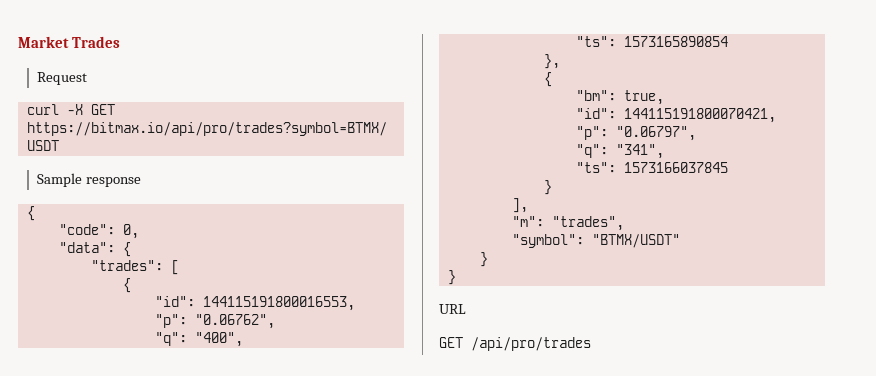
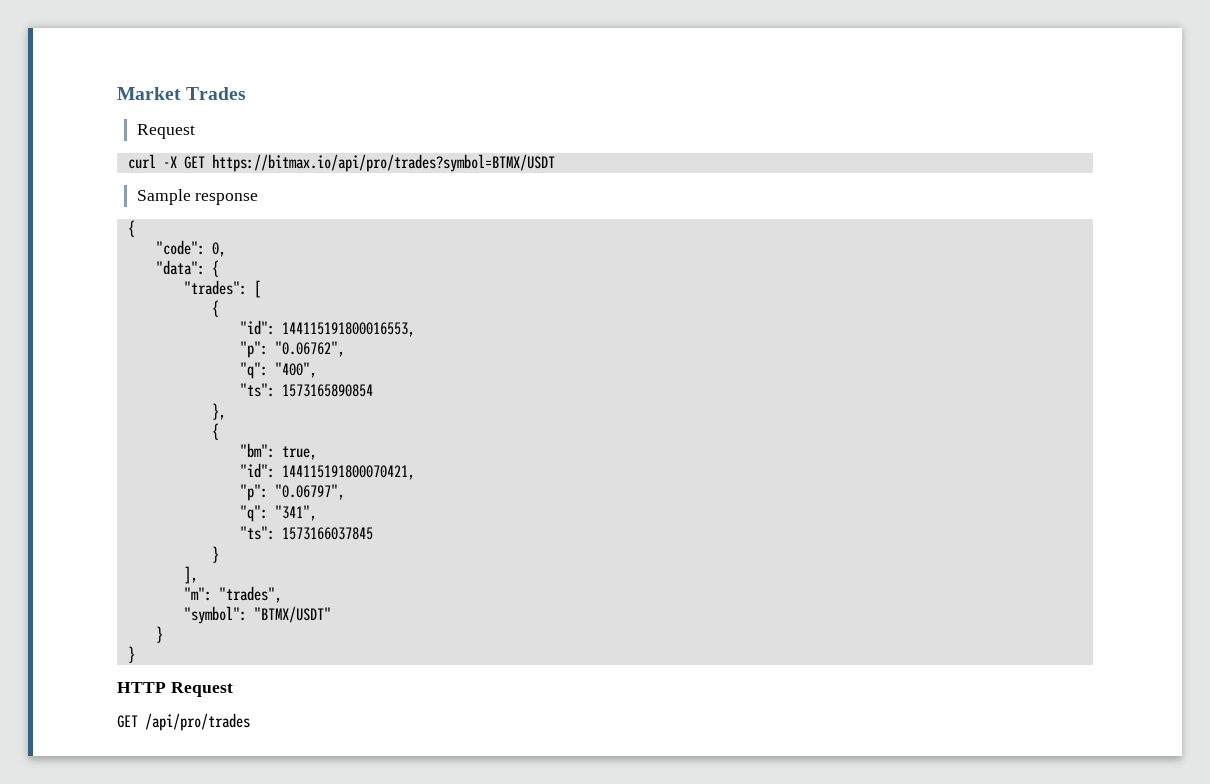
- URL
+ HTTP Request

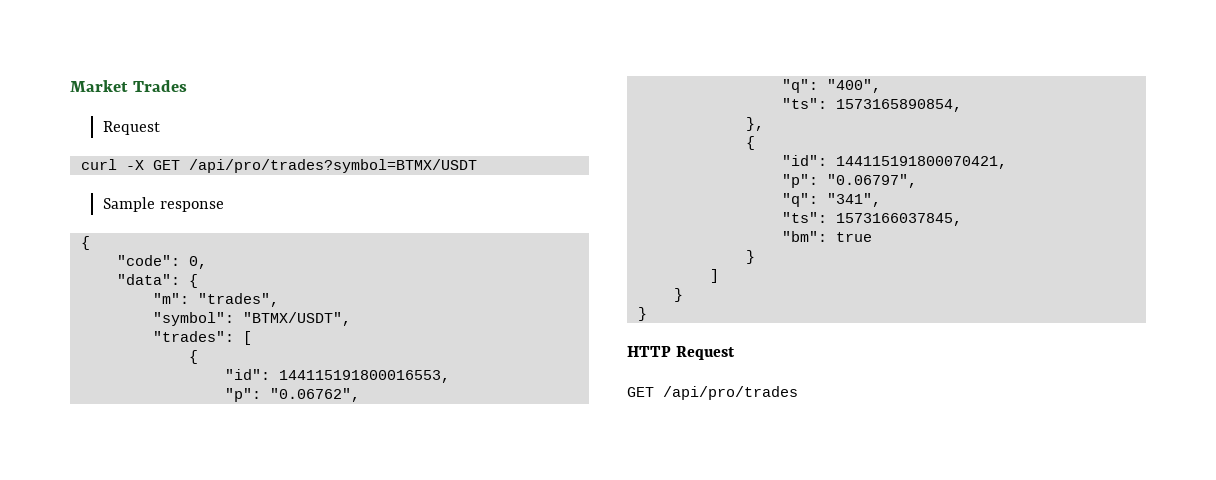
- curl -X GET https://bitmax.io/api/pro/trades?symbol=BTMX/USDT
+ curl -X GET /api/pro/trades?symbol=BTMX/USDT
+ "m": "trades",
+ "symbol": "BTMX/USDT",
- "ts": 1573165890854
+ "ts": 1573165890854,
- "bm": true,
- "ts": 1573166037845
+ "ts": 1573166037845,
+ "bm": true
  }
- ],
- "m": "trades",
- "symbol": "BTMX/USDT"
+ ]

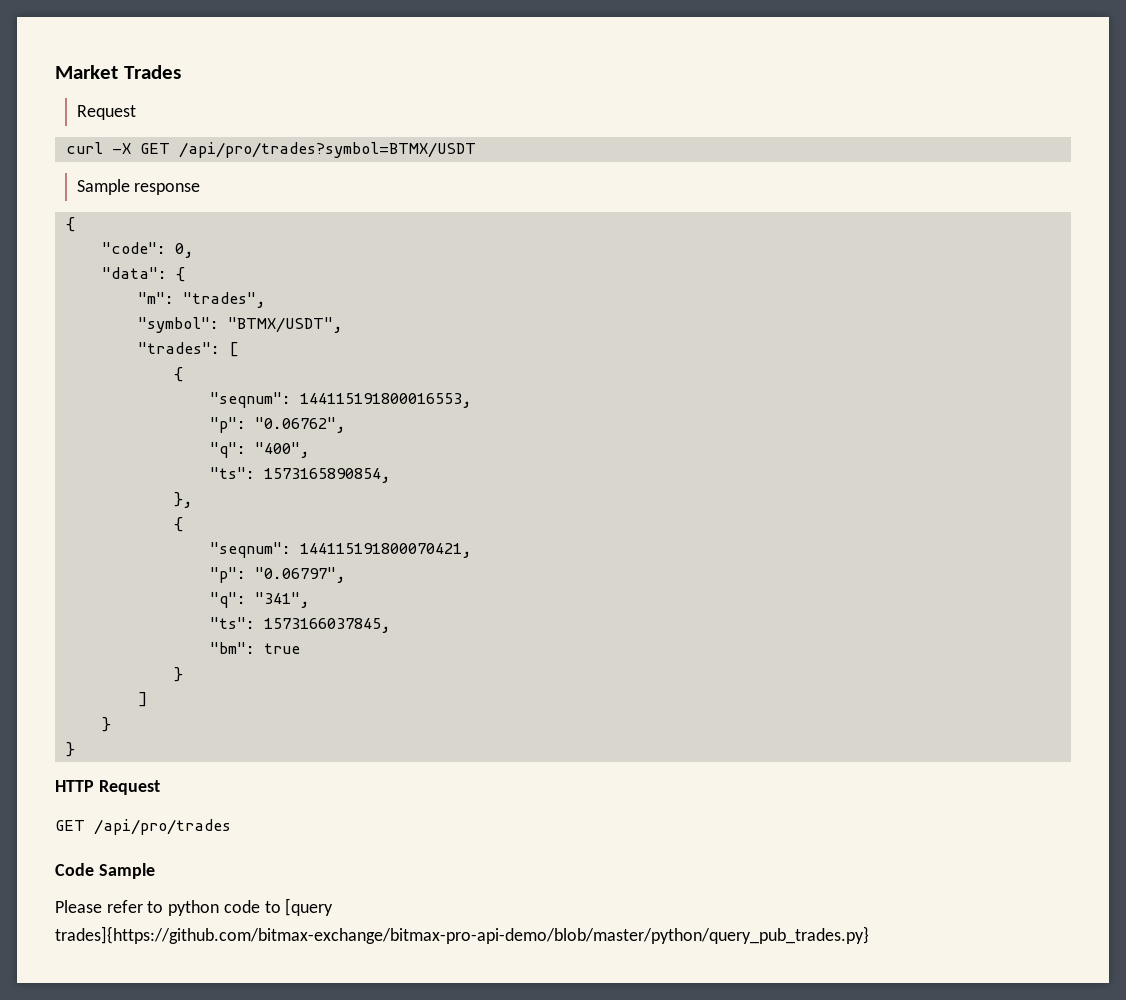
- "id": 144115191800016553,
+ "seqnum": 144115191800016553,
- "id": 144115191800070421,
+ "seqnum": 144115191800070421,
+ Code Sample
+ Please refer to python code to [query trades]{https://github.com/bitmax-exchange/bitmax-pro-api-demo/blob/master/python/query_pub_trades.py}

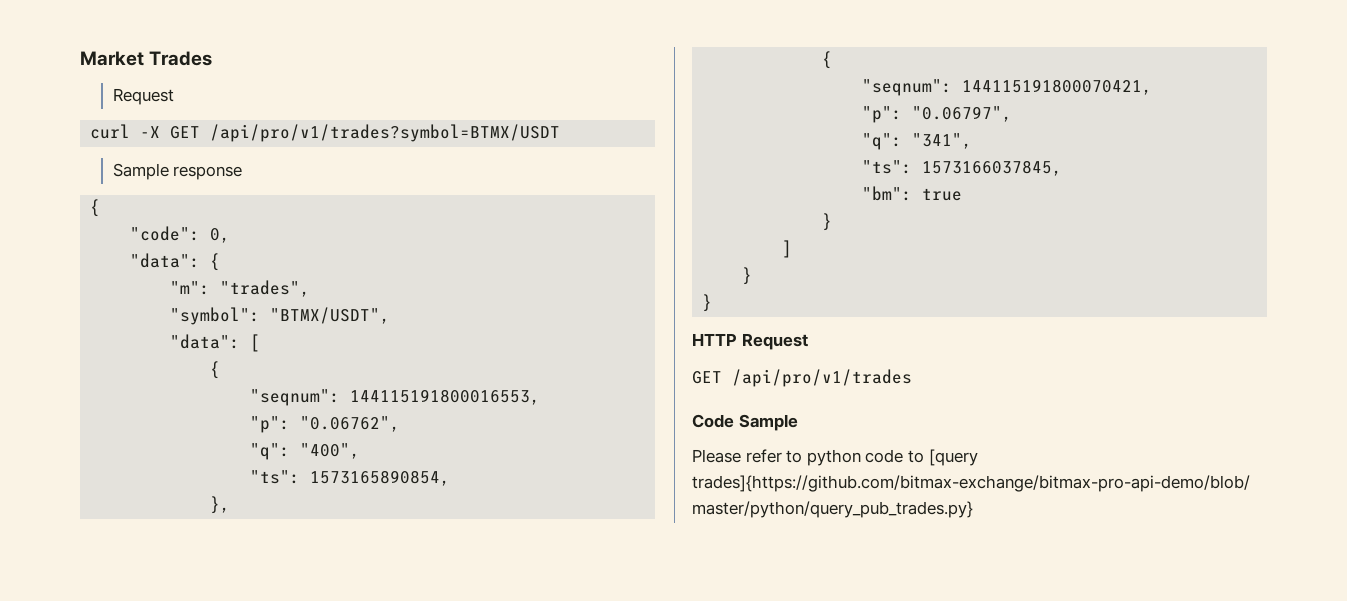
- curl -X GET /api/pro/trades?symbol=BTMX/USDT
+ curl -X GET /api/pro/v1/trades?symbol=BTMX/USDT
- "trades": [
+ "data": [
- GET /api/pro/trades
+ GET /api/pro/v1/trades

